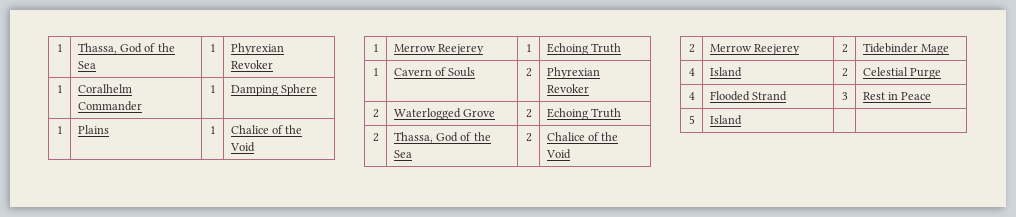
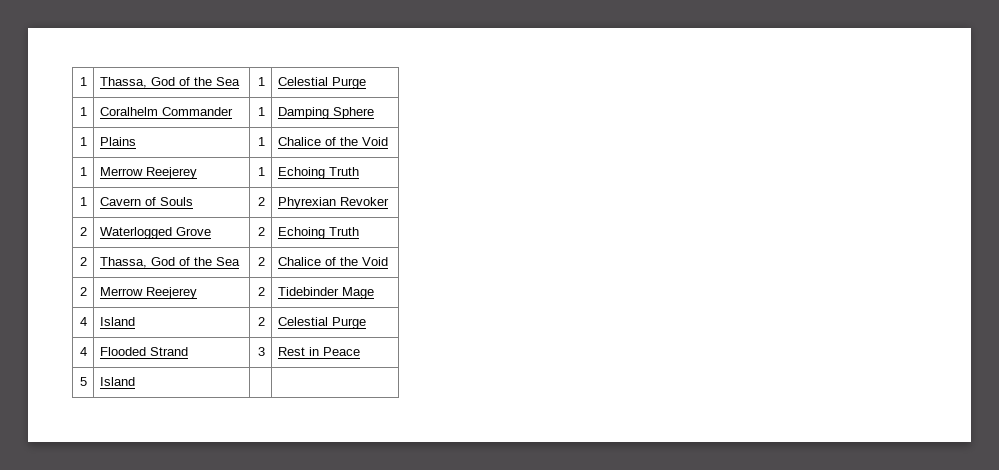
- 1 | Thassa, God of the Sea | 1 | Phyrexian Revoker
+ 1 | Thassa, God of the Sea | 1 | Celestial Purge

